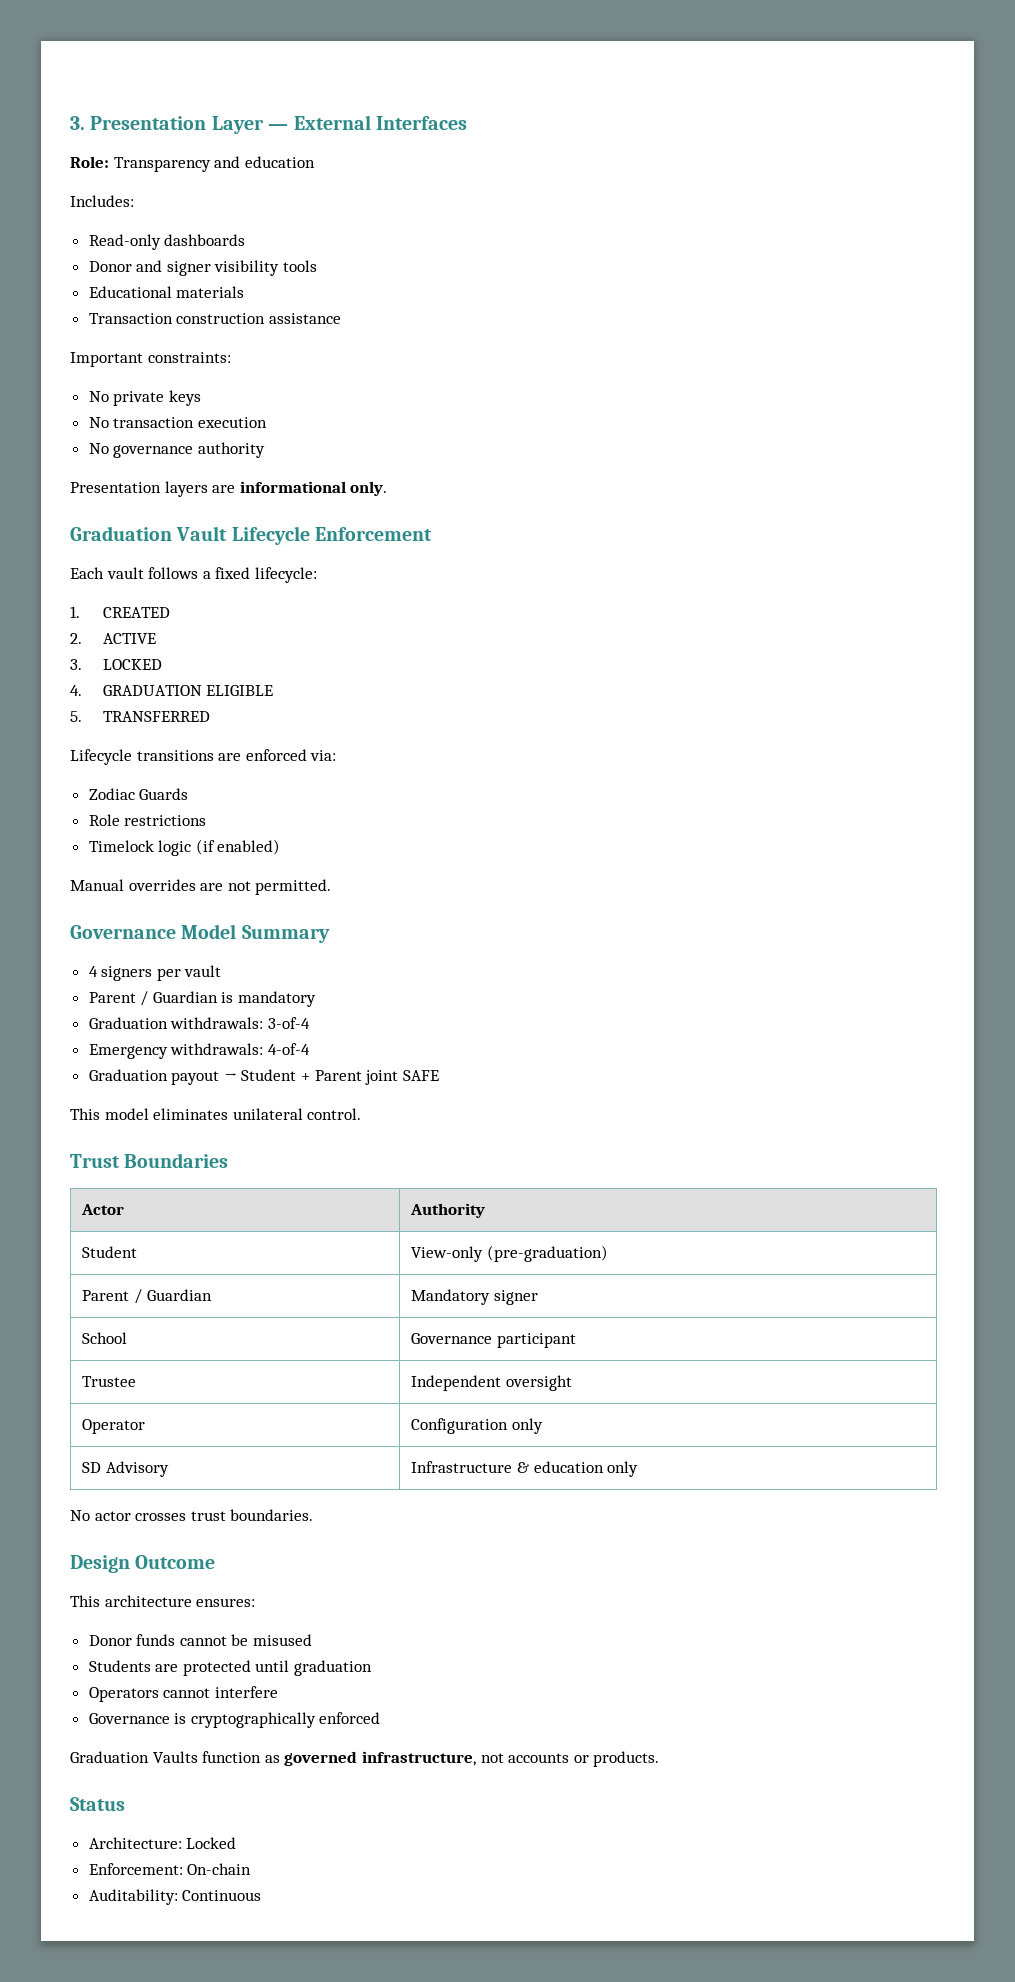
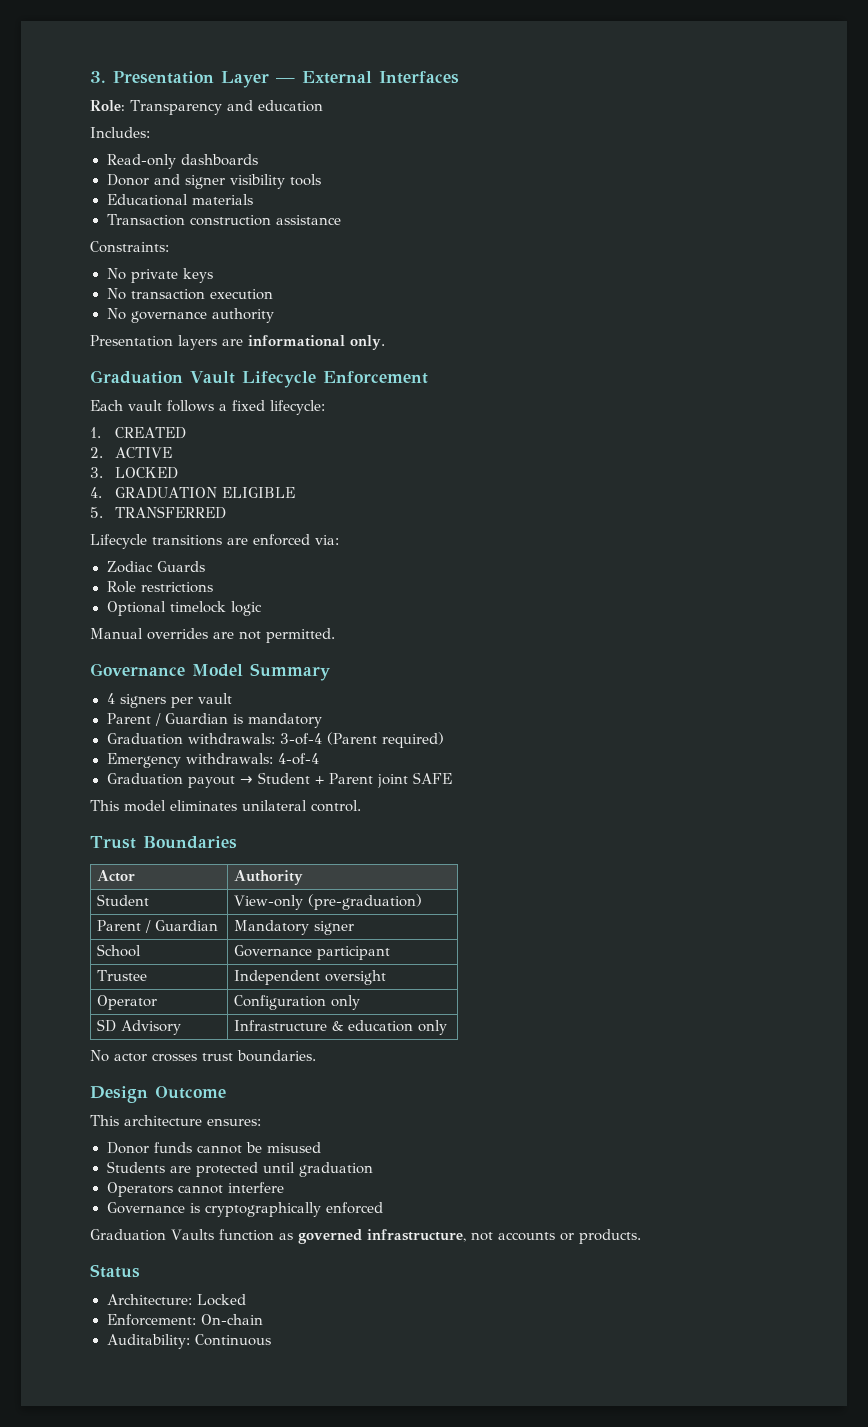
- Important constraints:
+ Constraints:
- Timelock logic (if enabled)
+ Optional timelock logic
- Graduation withdrawals: 3-of-4
+ Graduation withdrawals: 3-of-4 (Parent required)

